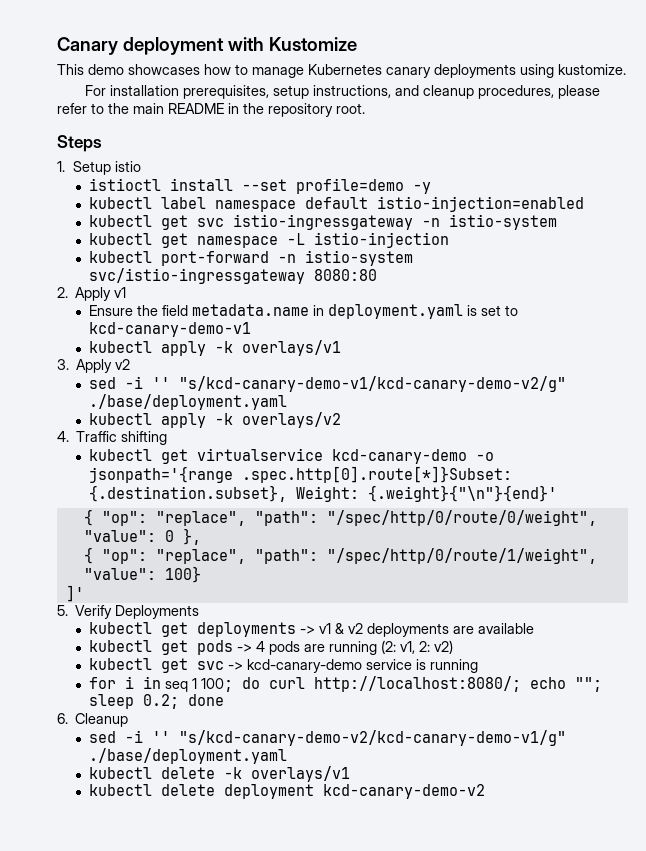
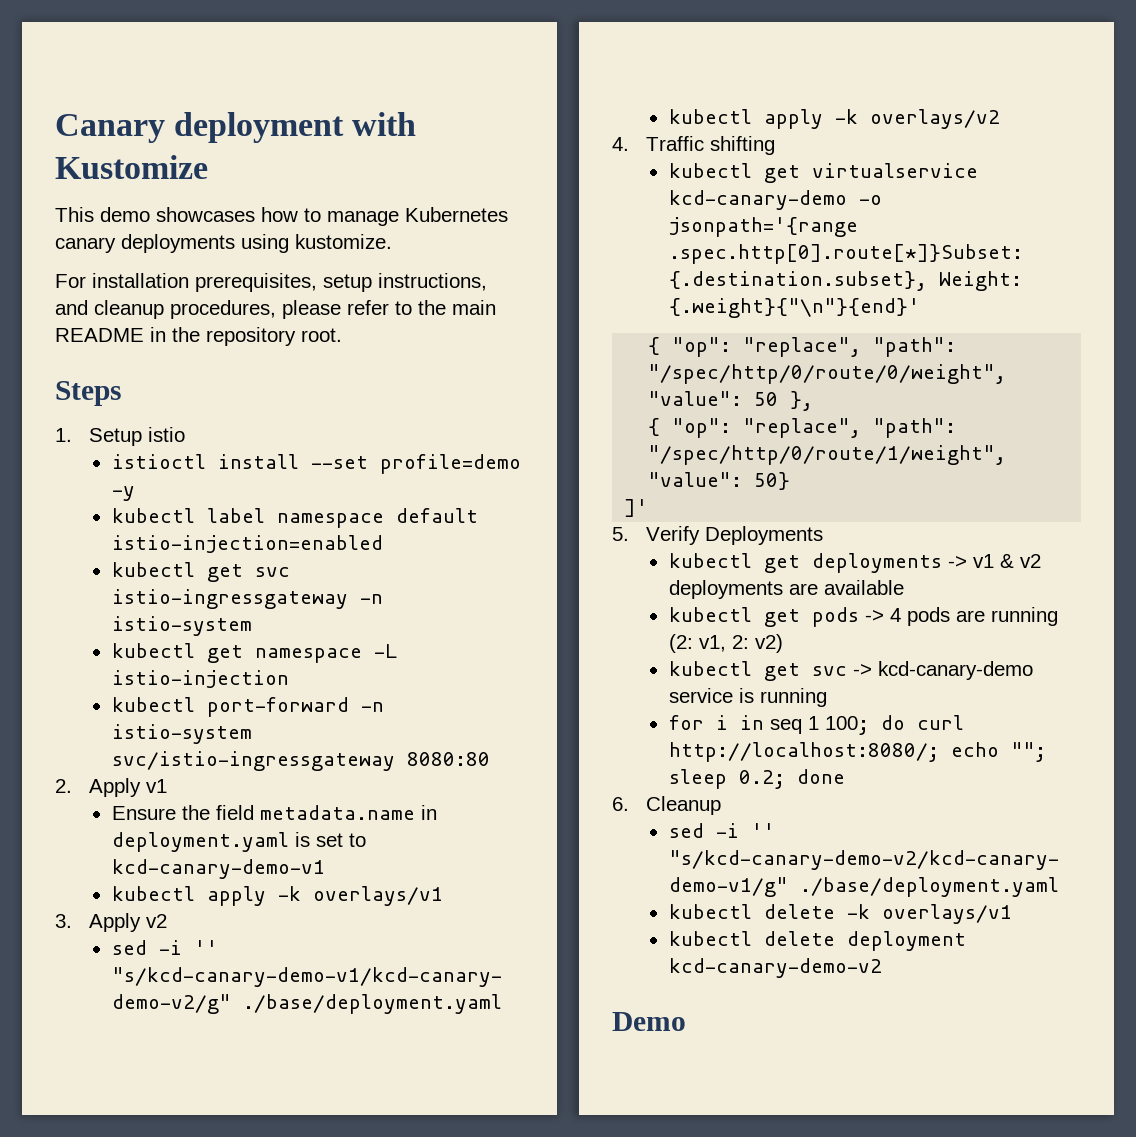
- { "op": "replace", "path": "/spec/http/0/route/0/weight", "value": 0 },
+ { "op": "replace", "path": "/spec/http/0/route/0/weight", "value": 50 },
- { "op": "replace", "path": "/spec/http/0/route/1/weight", "value": 100}
+ { "op": "replace", "path": "/spec/http/0/route/1/weight", "value": 50}
+ Demo

